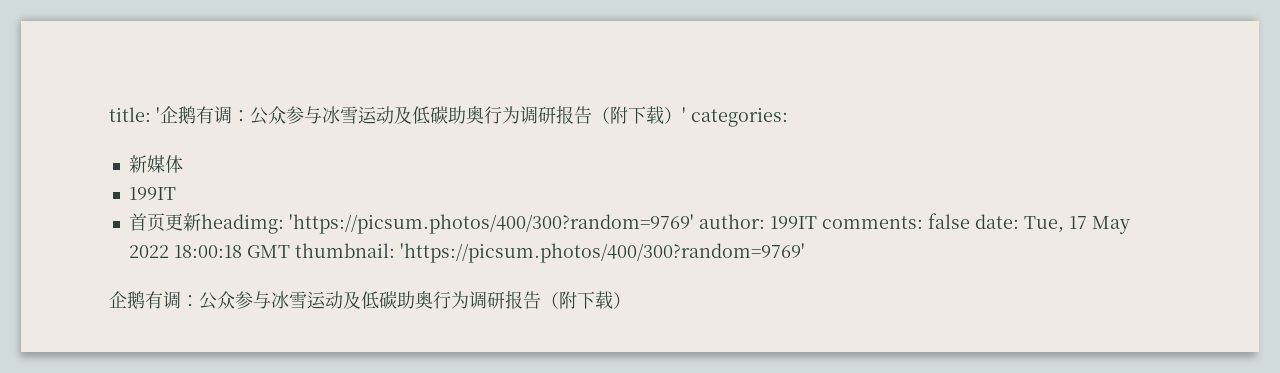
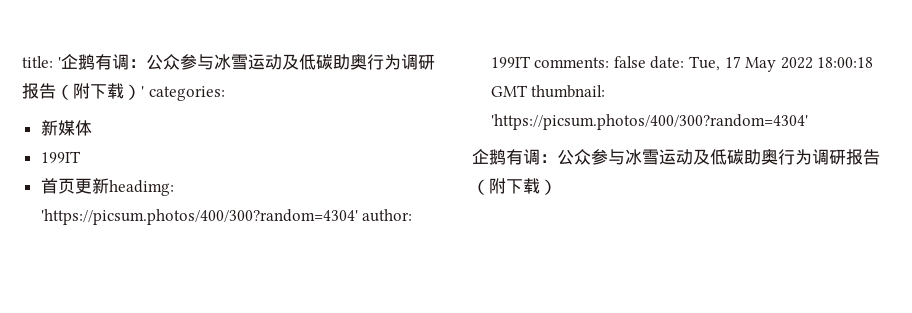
- 首页更新headimg: 'https://picsum.photos/400/300?random=9769' author: 199IT comments: false date: Tue, 17 May 2022 18:00:18 GMT thumbnail: 'https://picsum.photos/400/300?random=9769'
+ 首页更新headimg: 'https://picsum.photos/400/300?random=4304' author: 199IT comments: false date: Tue, 17 May 2022 18:00:18 GMT thumbnail: 'https://picsum.photos/400/300?random=4304'

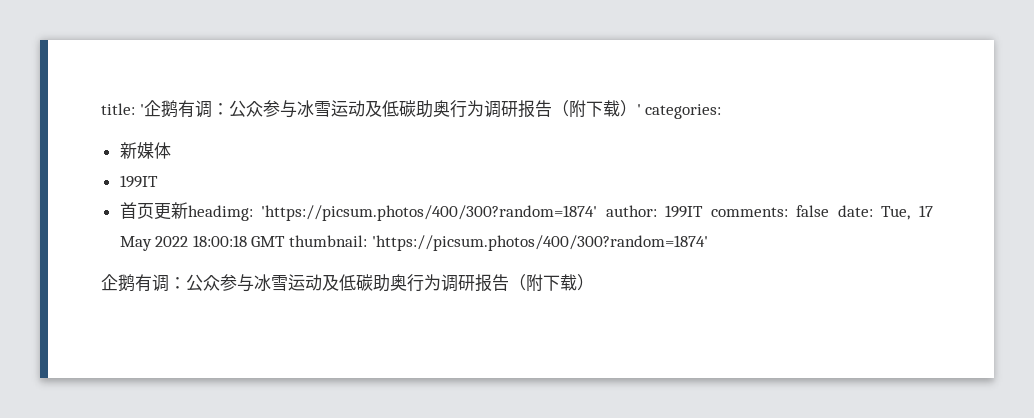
- 首页更新headimg: 'https://picsum.photos/400/300?random=4304' author: 199IT comments: false date: Tue, 17 May 2022 18:00:18 GMT thumbnail: 'https://picsum.photos/400/300?random=4304'
+ 首页更新headimg: 'https://picsum.photos/400/300?random=1874' author: 199IT comments: false date: Tue, 17 May 2022 18:00:18 GMT thumbnail: 'https://picsum.photos/400/300?random=1874'

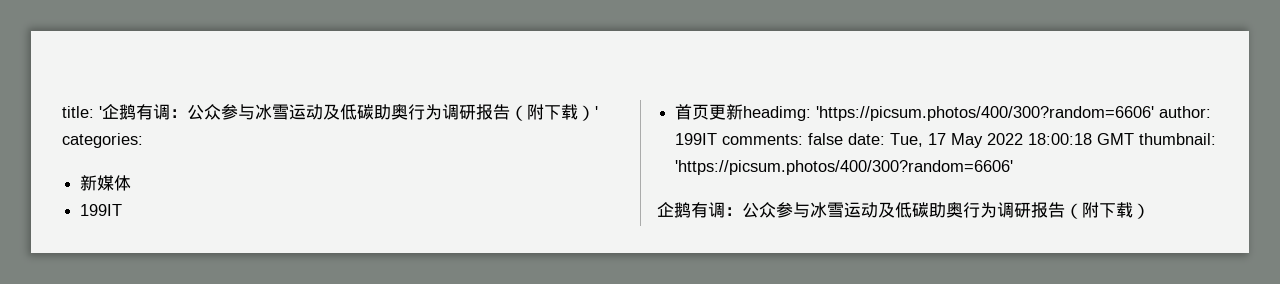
- 首页更新headimg: 'https://picsum.photos/400/300?random=1874' author: 199IT comments: false date: Tue, 17 May 2022 18:00:18 GMT thumbnail: 'https://picsum.photos/400/300?random=1874'
+ 首页更新headimg: 'https://picsum.photos/400/300?random=6606' author: 199IT comments: false date: Tue, 17 May 2022 18:00:18 GMT thumbnail: 'https://picsum.photos/400/300?random=6606'

